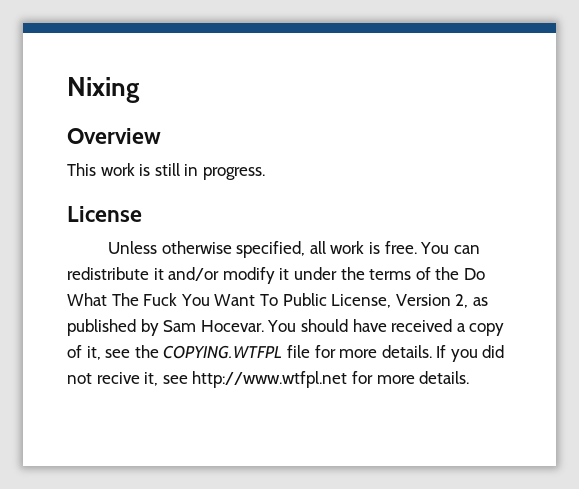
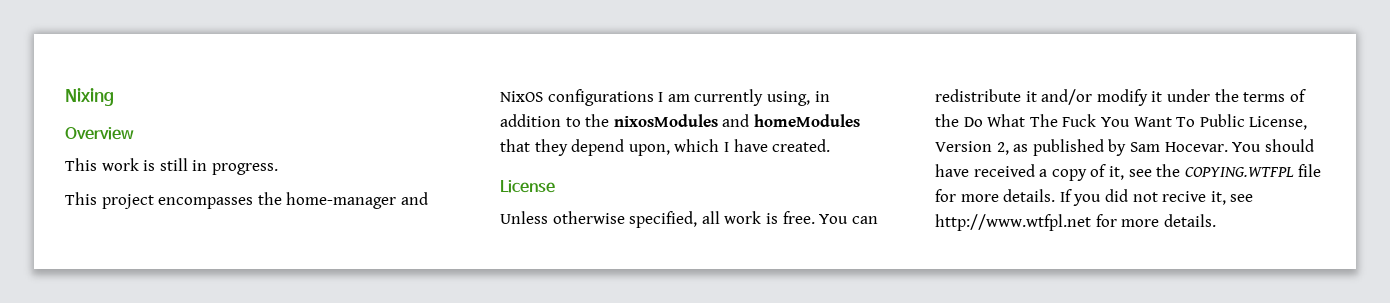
+ This project encompasses the home-manager and NixOS configurations I am currently using, in addition to the nixosModules and homeModules that they depend upon, which I have created.

